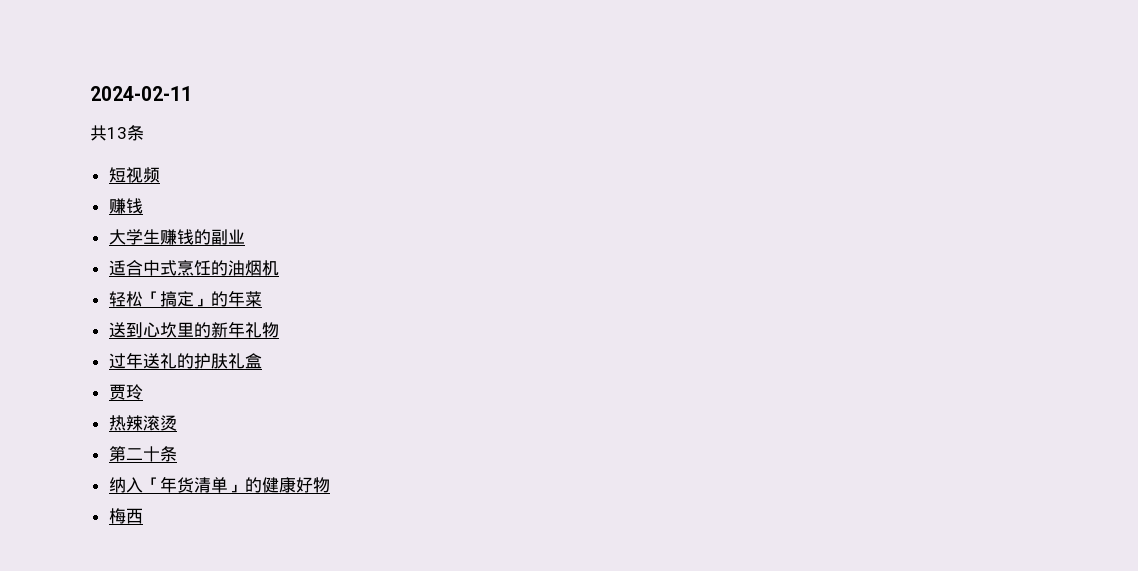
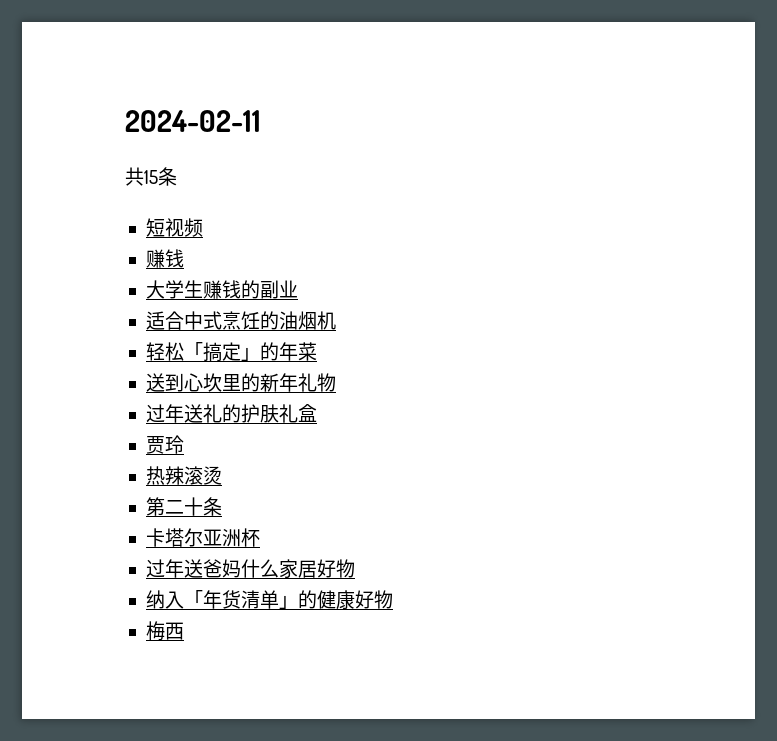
- 共13条
+ 共15条
+ 卡塔尔亚洲杯
+ 过年送爸妈什么家居好物

